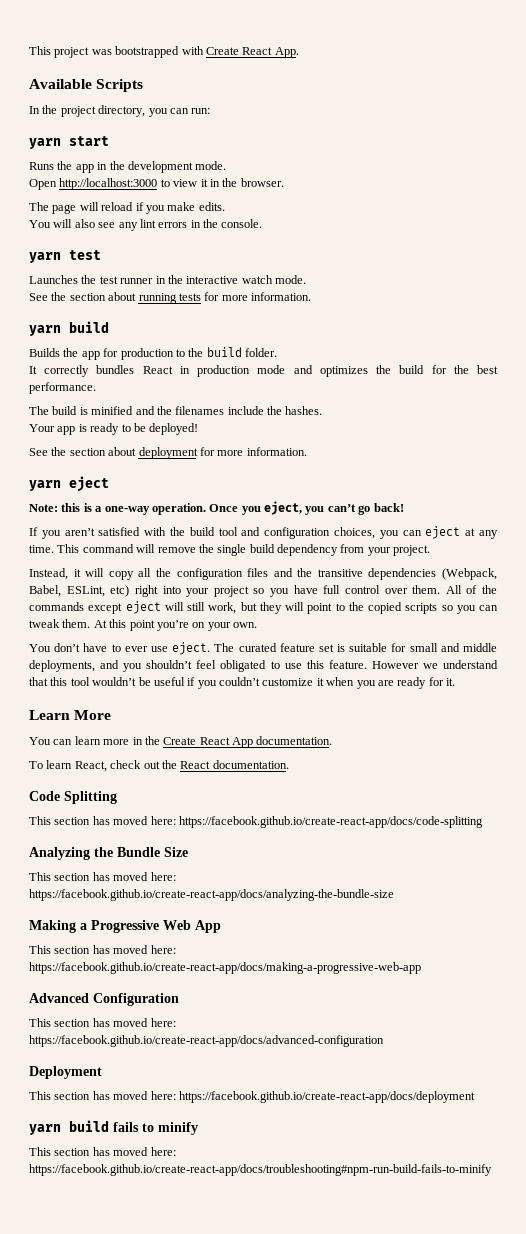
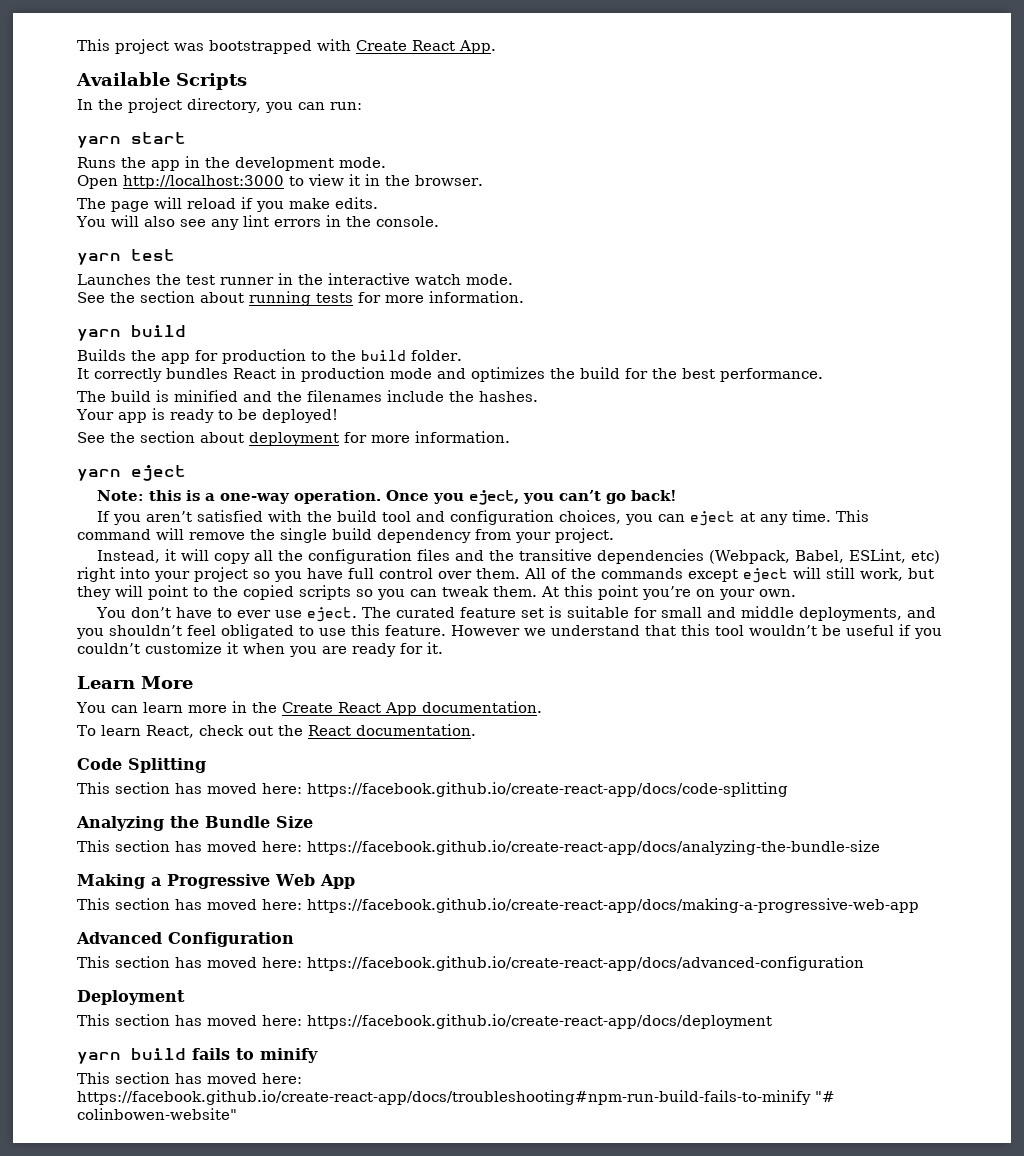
- This section has moved here: https://facebook.github.io/create-react-app/docs/troubleshooting#npm-run-build-fails-to-minify
+ This section has moved here: https://facebook.github.io/create-react-app/docs/troubleshooting#npm-run-build-fails-to-minify "# colinbowen-website"

